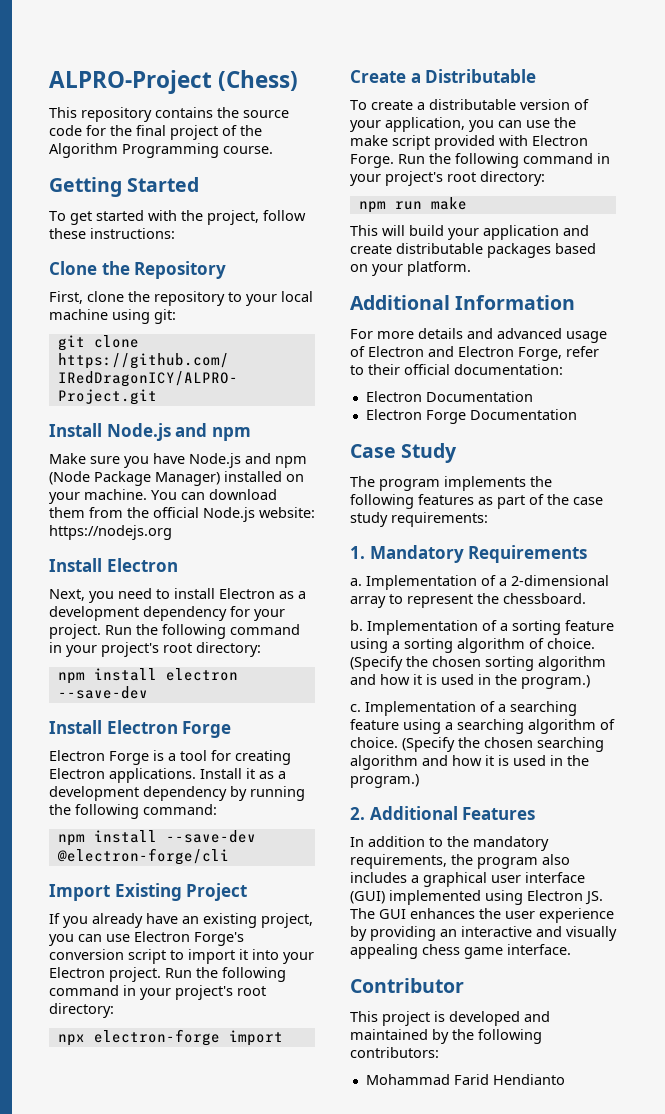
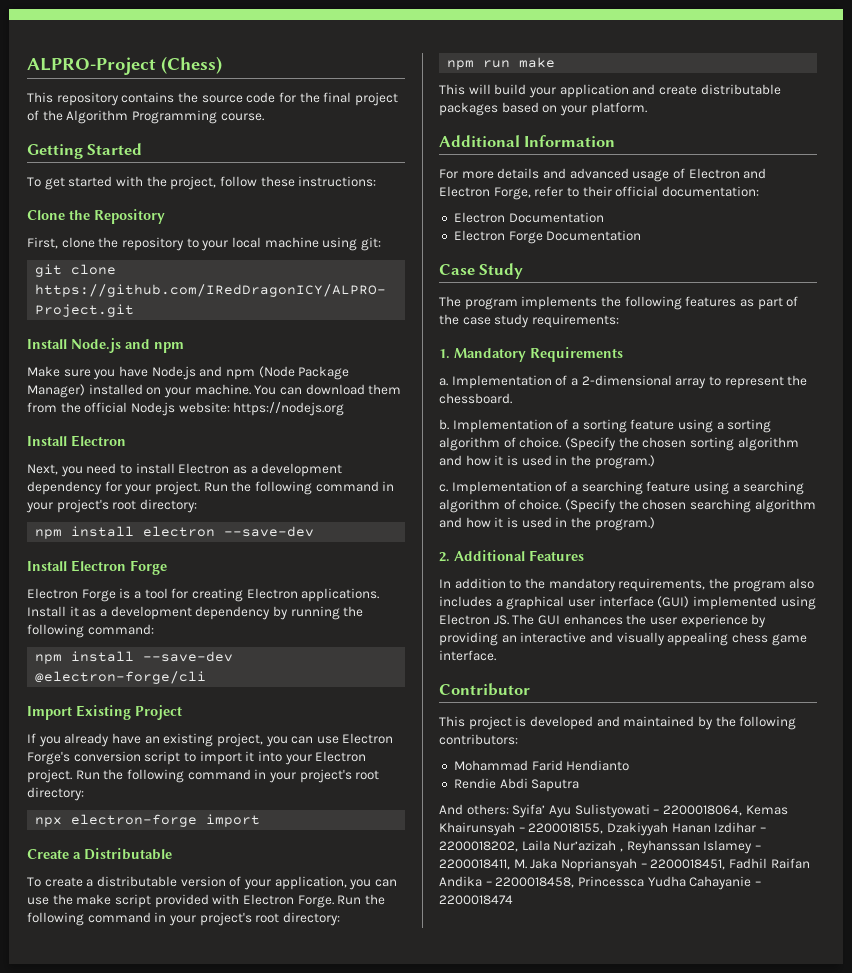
+ Rendie Abdi Saputra
+ And others: Syifa’ Ayu Sulistyowati – 2200018064, Kemas Khairunsyah – 2200018155, Dzakiyyah Hanan Izdihar – 2200018202, Laila Nur’azizah , Reyhanssan Islamey – 2200018411, M. Jaka Nopriansyah – 2200018451, Fadhil Raifan Andika – 2200018458, Princessca Yudha Cahayanie – 2200018474

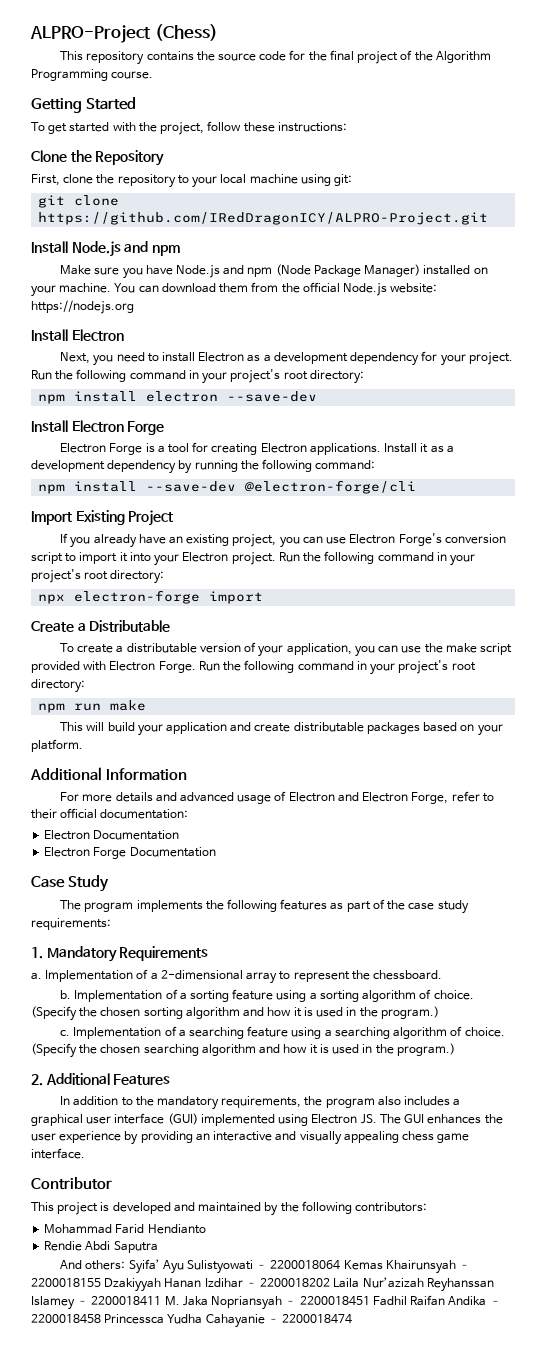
- And others: Syifa’ Ayu Sulistyowati – 2200018064, Kemas Khairunsyah – 2200018155, Dzakiyyah Hanan Izdihar – 2200018202, Laila Nur’azizah , Reyhanssan Islamey – 2200018411, M. Jaka Nopriansyah – 2200018451, Fadhil Raifan Andika – 2200018458, Princessca Yudha Cahayanie – 2200018474
+ And others: Syifa’ Ayu Sulistyowati – 2200018064 Kemas Khairunsyah – 2200018155 Dzakiyyah Hanan Izdihar – 2200018202 Laila Nur’azizah Reyhanssan Islamey – 2200018411 M. Jaka Nopriansyah – 2200018451 Fadhil Raifan Andika – 2200018458 Princessca Yudha Cahayanie – 2200018474

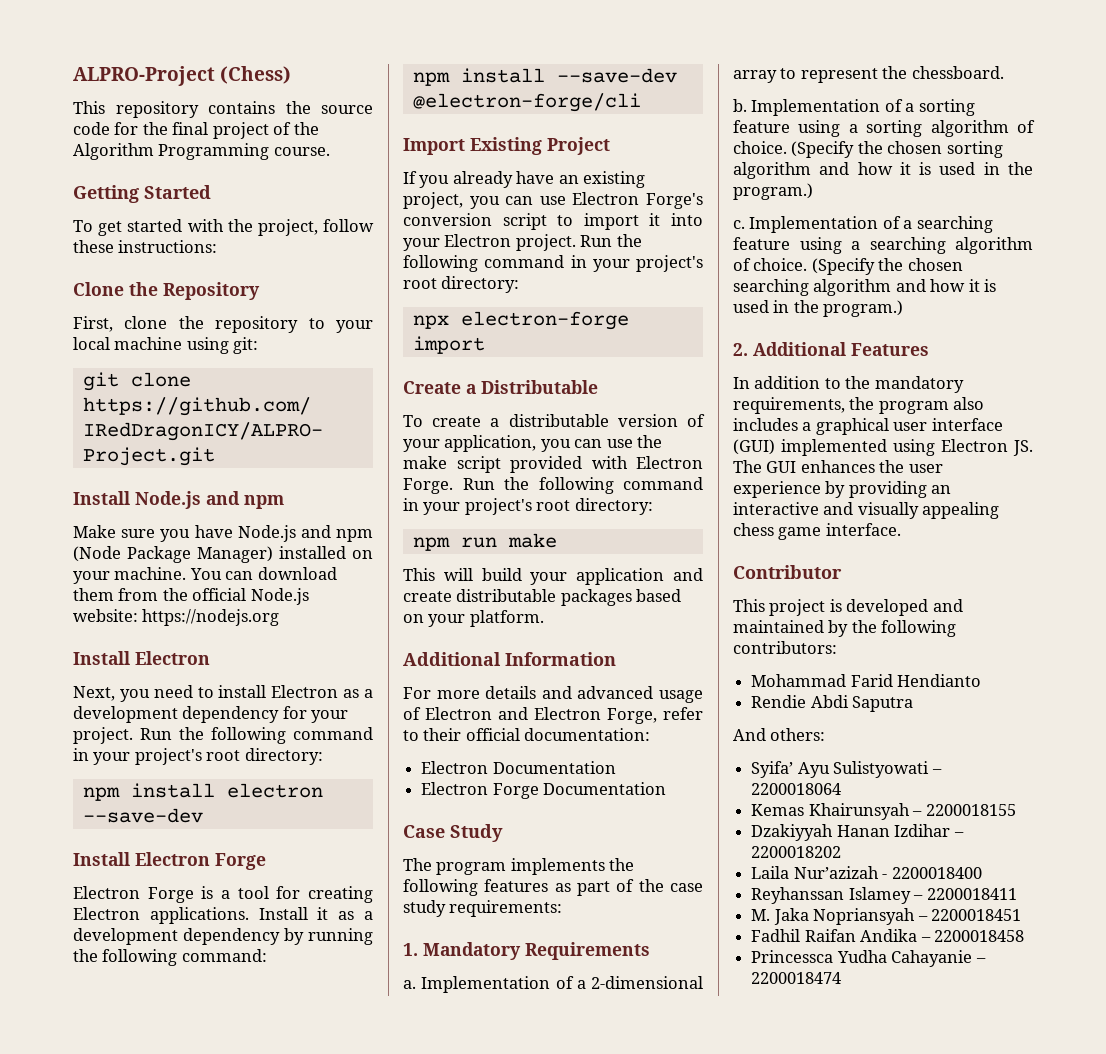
- And others: Syifa’ Ayu Sulistyowati – 2200018064 Kemas Khairunsyah – 2200018155 Dzakiyyah Hanan Izdihar – 2200018202 Laila Nur’azizah Reyhanssan Islamey – 2200018411 M. Jaka Nopriansyah – 2200018451 Fadhil Raifan Andika – 2200018458 Princessca Yudha Cahayanie – 2200018474
+ And others:
+ Syifa’ Ayu Sulistyowati – 2200018064
+ Kemas Khairunsyah – 2200018155
+ Dzakiyyah Hanan Izdihar – 2200018202
+ Laila Nur’azizah - 2200018400
+ Reyhanssan Islamey – 2200018411
+ M. Jaka Nopriansyah – 2200018451
+ Fadhil Raifan Andika – 2200018458
+ Princessca Yudha Cahayanie – 2200018474

